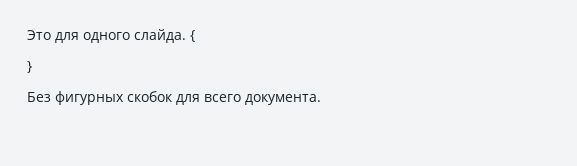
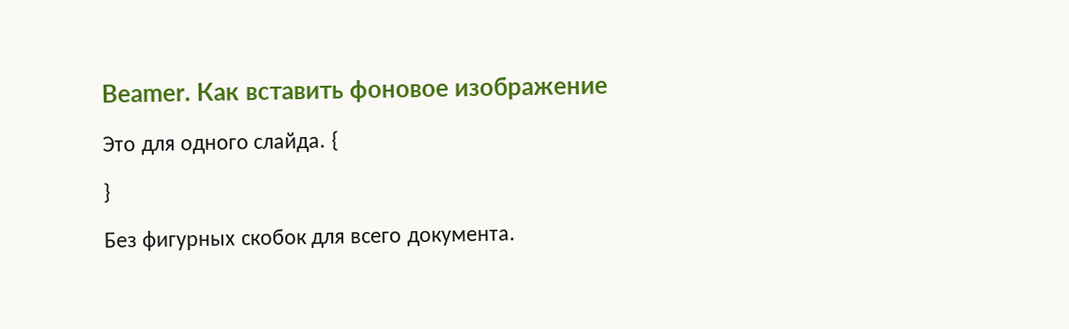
+ Beamer. Как вставить фоновое изображение

